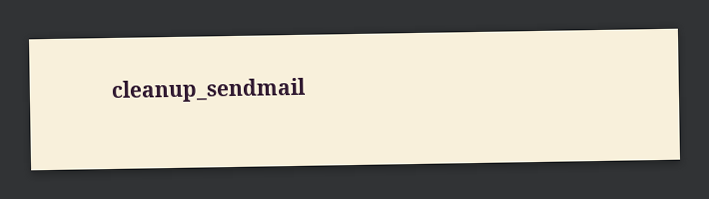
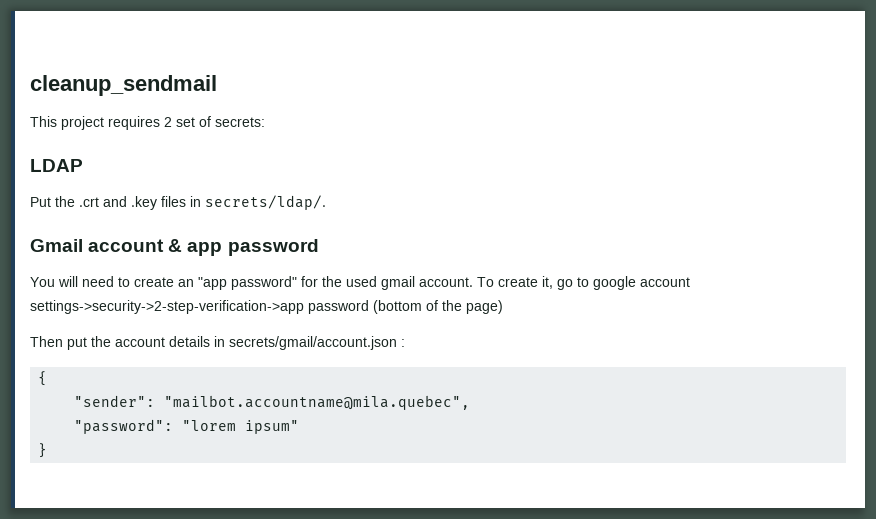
+ This project requires 2 set of secrets:
+ LDAP
+ Put the .crt and .key files in secrets/ldap/.
+ Gmail account & app password
+ You will need to create an "app password" for the used gmail account. To create it, go to google account settings->security->2-step-verification->app password (bottom of the page)
+ Then put the account details in secrets/gmail/account.json :
+ {
+ "sender": "mailbot.accountname@mila.quebec",
+ "password": "lorem ipsum"
+ }

